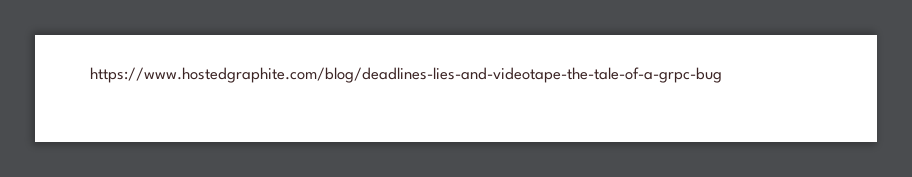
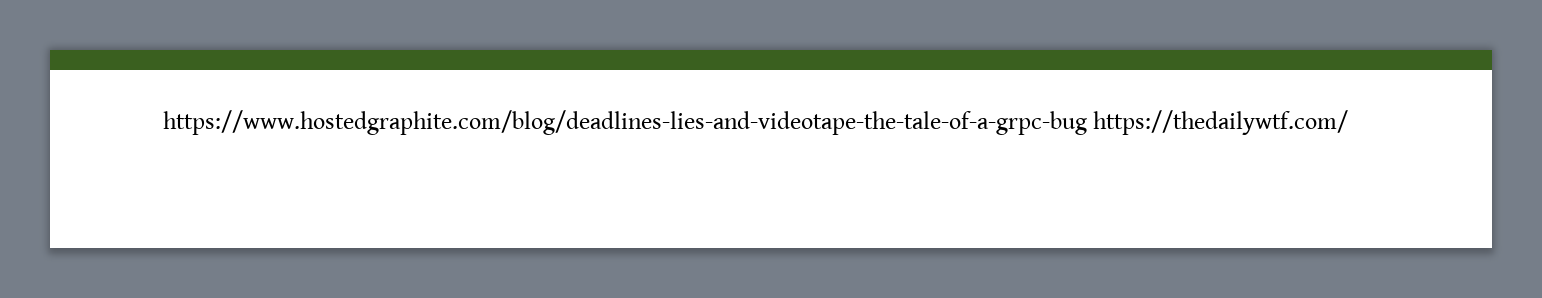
- https://www.hostedgraphite.com/blog/deadlines-lies-and-videotape-the-tale-of-a-grpc-bug
+ https://www.hostedgraphite.com/blog/deadlines-lies-and-videotape-the-tale-of-a-grpc-bug https://thedailywtf.com/

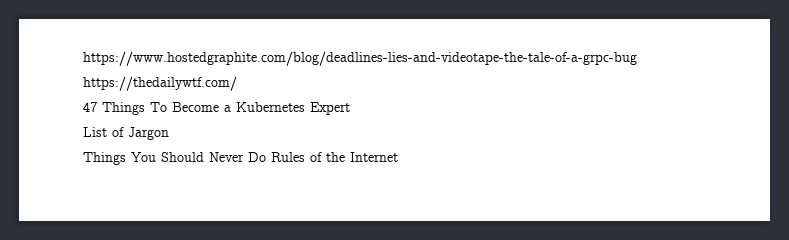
- https://www.hostedgraphite.com/blog/deadlines-lies-and-videotape-the-tale-of-a-grpc-bug https://thedailywtf.com/
+ https://www.hostedgraphite.com/blog/deadlines-lies-and-videotape-the-tale-of-a-grpc-bug
+ https://thedailywtf.com/
+ 47 Things To Become a Kubernetes Expert
+ List of Jargon
+ Things You Should Never Do Rules of the Internet

